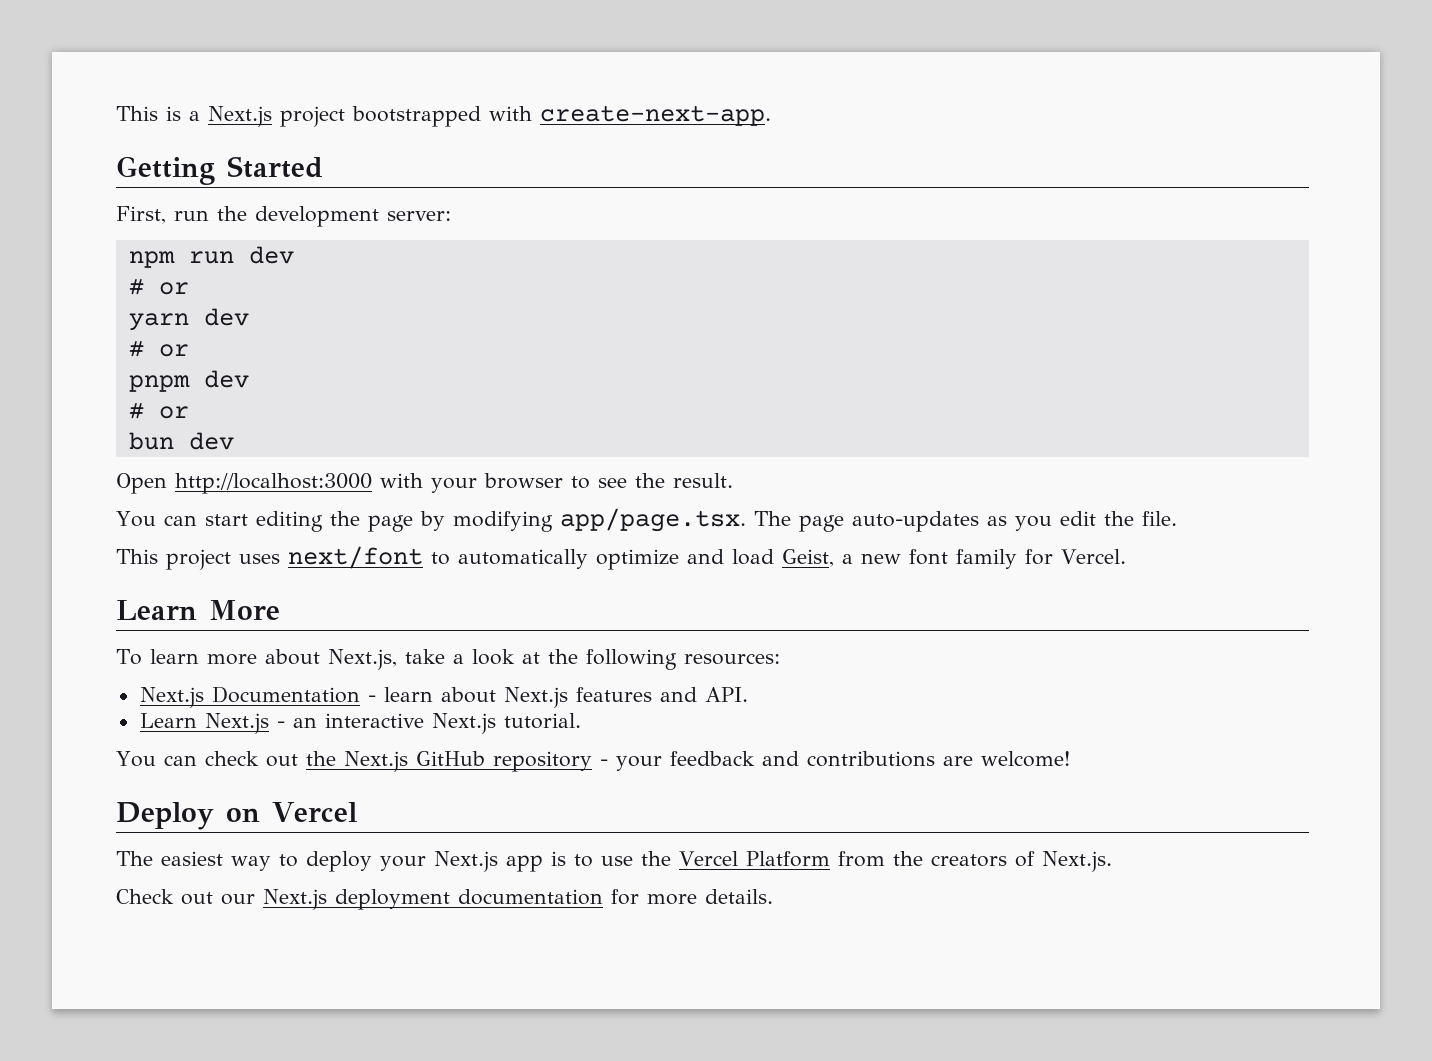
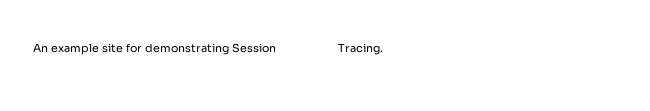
- This is a Next.js project bootstrapped with create-next-app.
- Getting Started
- First, run the development server:
- npm run dev
- # or
- yarn dev
- # or
- pnpm dev
- # or
- bun dev
- Open http://localhost:3000 with your browser to see the result.
- You can start editing the page by modifying app/page.tsx. The page auto-updates as you edit the file.
- This project uses next/font to automatically optimize and load Geist, a new font family for Vercel.
- Learn More
- To learn more about Next.js, take a look at the following resources:
- Next.js Documentation - learn about Next.js features and API.
- Learn Next.js - an interactive Next.js tutorial.
- You can check out the Next.js GitHub repository - your feedback and contributions are welcome!
- Deploy on Vercel
- The easiest way to deploy your Next.js app is to use the Vercel Platform from the creators of Next.js.
- Check out our Next.js deployment documentation for more details.
+ An example site for demonstrating Session Tracing.

